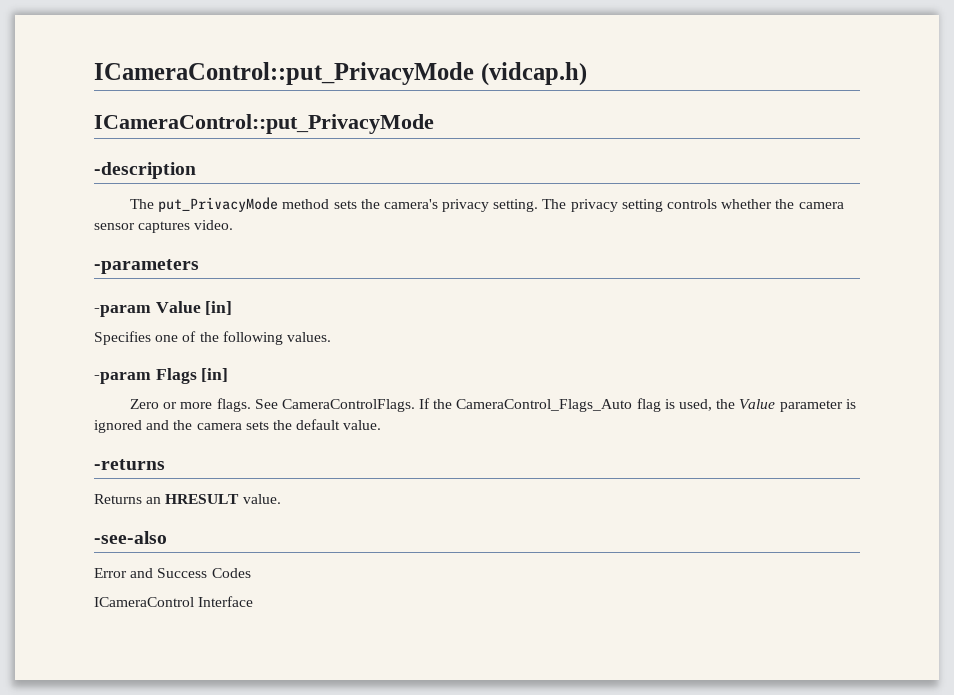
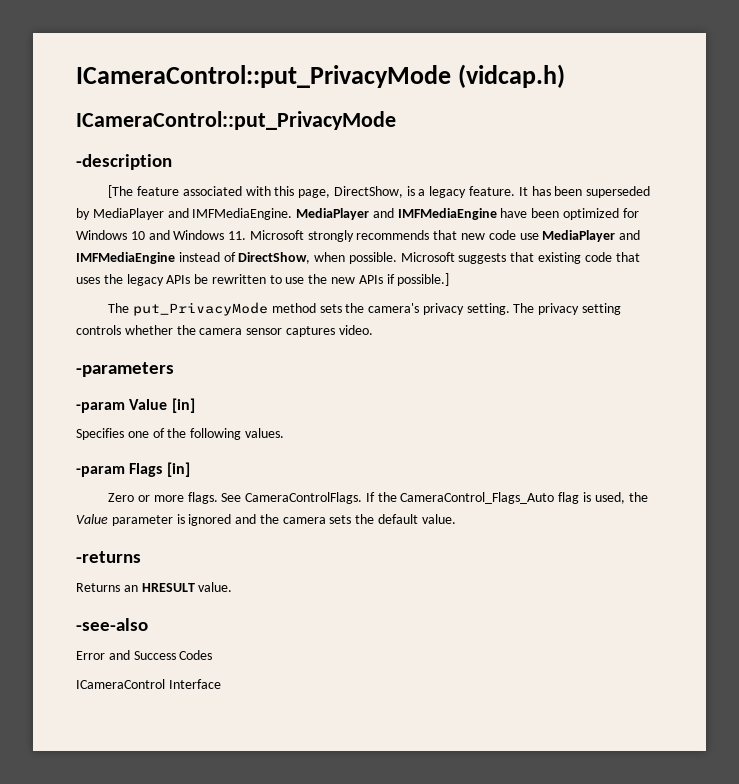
+ [The feature associated with this page, DirectShow, is a legacy feature. It has been superseded by MediaPlayer and IMFMediaEngine. MediaPlayer and IMFMediaEngine have been optimized for Windows 10 and Windows 11. Microsoft strongly recommends that new code use MediaPlayer and IMFMediaEngine instead of DirectShow, when possible. Microsoft suggests that existing code that uses the legacy APIs be rewritten to use the new APIs if possible.]

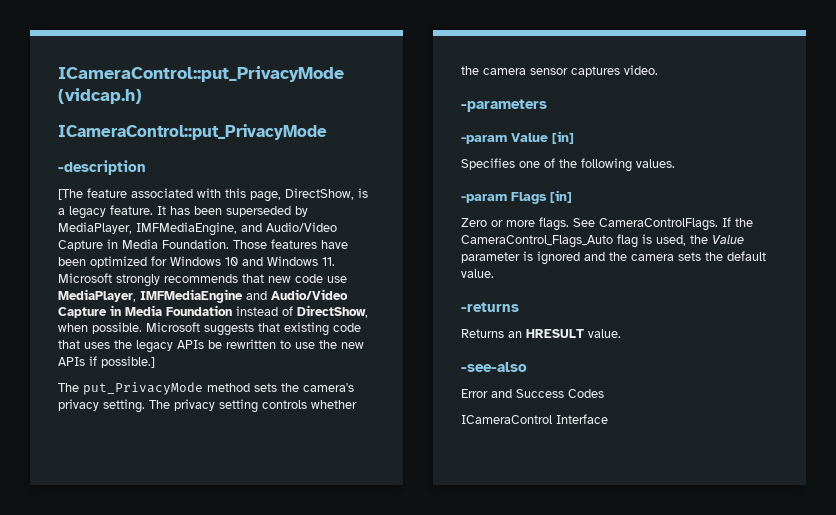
- It has been superseded by MediaPlayer and IMFMediaEngine. MediaPlayer and IMFMediaEngine have been optimized for Windows 10 and Windows 11. Microsoft strongly recommends that new code use MediaPlayer and IMFMediaEngine instead of DirectShow, when possible.
+ It has been superseded by MediaPlayer, IMFMediaEngine, and Audio/Video Capture in Media Foundation. Those features have been optimized for Windows 10 and Windows 11. Microsoft strongly recommends that new code use MediaPlayer, IMFMediaEngine and Audio/Video Capture in Media Foundation instead of DirectShow, when possible.

